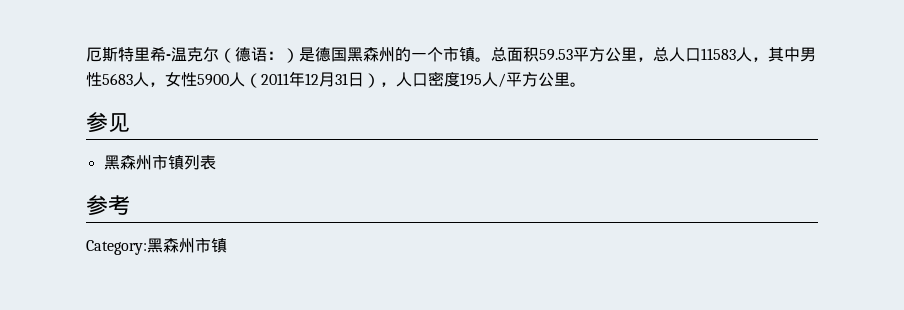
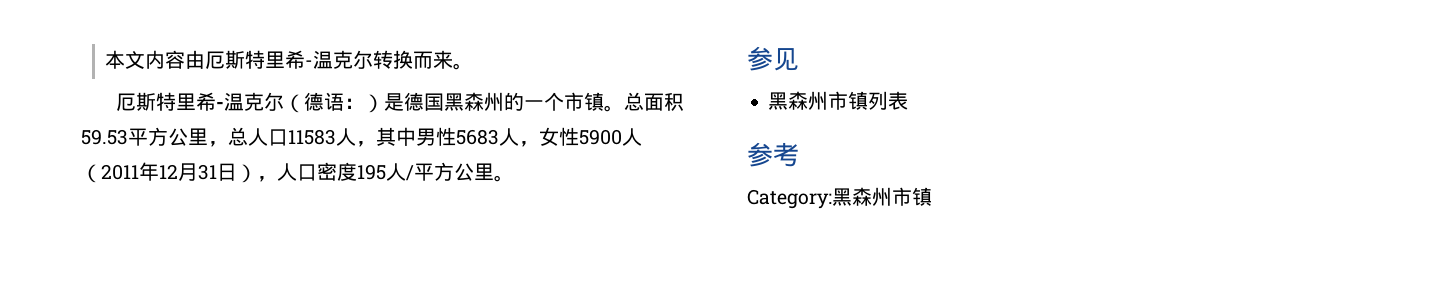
+ 本文内容由厄斯特里希-温克尔转换而来。

